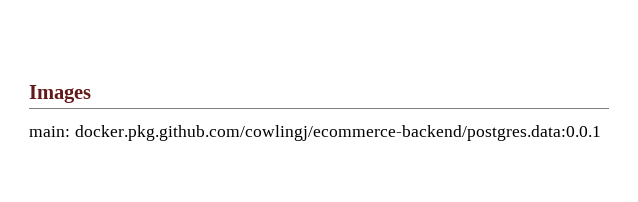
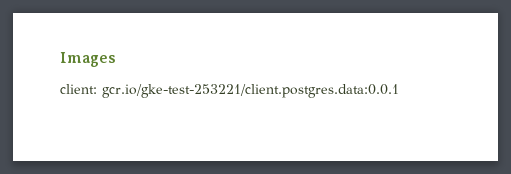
- main: docker.pkg.github.com/cowlingj/ecommerce-backend/postgres.data:0.0.1
+ client: gcr.io/gke-test-253221/client.postgres.data:0.0.1

